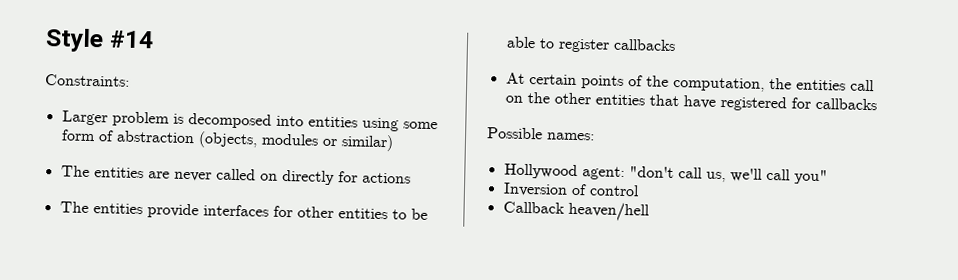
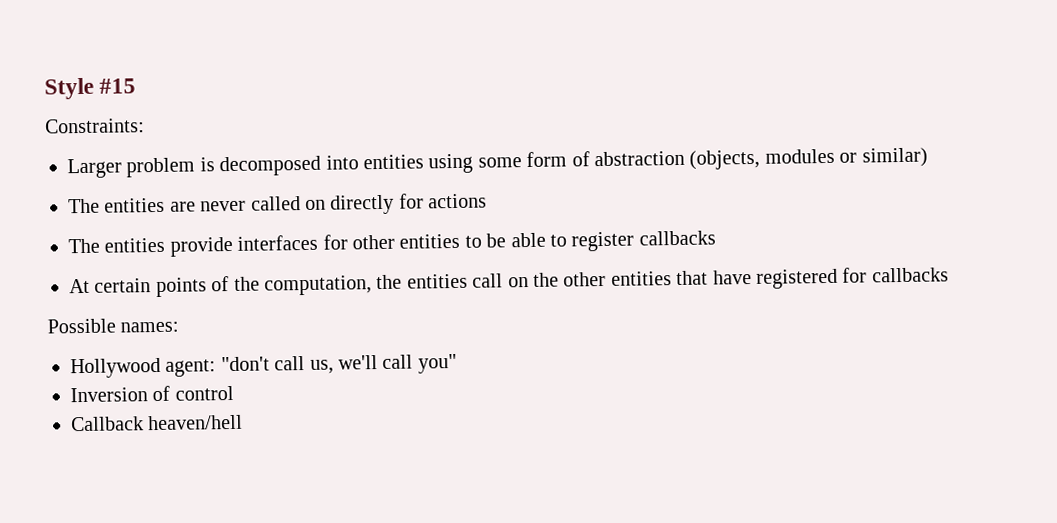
- Style #14
+ Style #15

